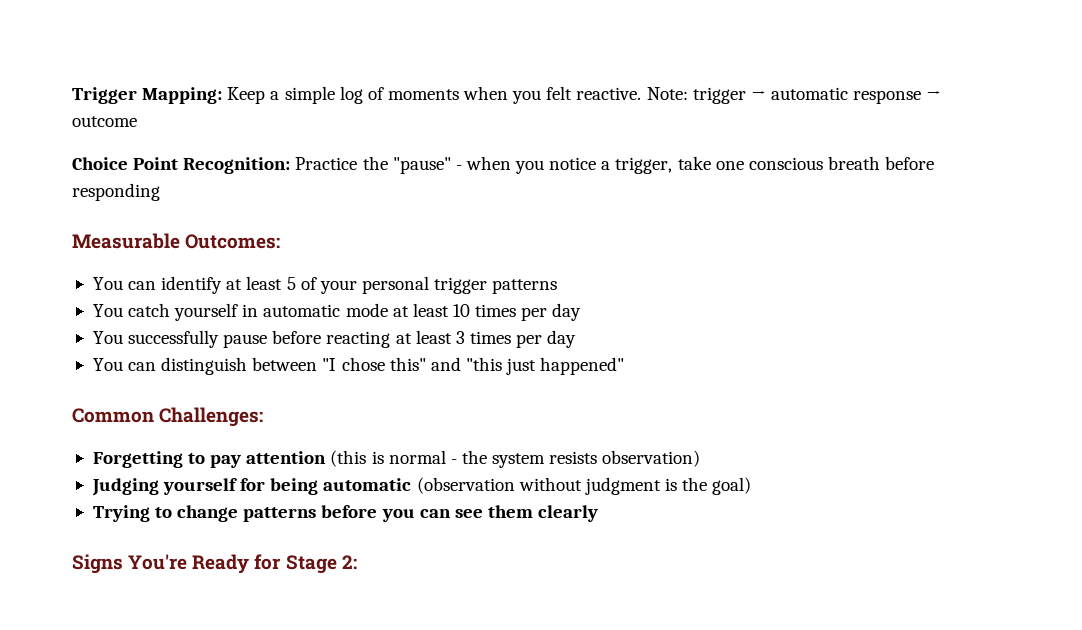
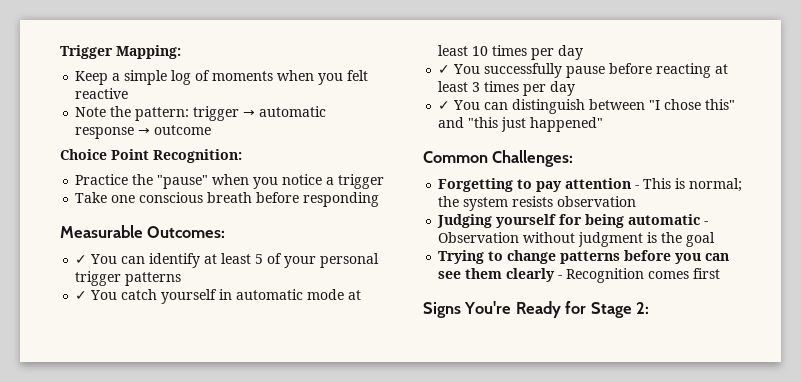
- Trigger Mapping: Keep a simple log of moments when you felt reactive. Note: trigger → automatic response → outcome
+ Trigger Mapping:
+ Keep a simple log of moments when you felt reactive
+ Note the pattern: trigger → automatic response → outcome
- Choice Point Recognition: Practice the "pause" - when you notice a trigger, take one conscious breath before responding
+ Choice Point Recognition:
+ Practice the "pause" when you notice a trigger
+ Take one conscious breath before responding
- You can identify at least 5 of your personal trigger patterns
+ ✓ You can identify at least 5 of your personal trigger patterns
- You catch yourself in automatic mode at least 10 times per day
+ ✓ You catch yourself in automatic mode at least 10 times per day
- You successfully pause before reacting at least 3 times per day
+ ✓ You successfully pause before reacting at least 3 times per day
- You can distinguish between "I chose this" and "this just happened"
+ ✓ You can distinguish between "I chose this" and "this just happened"
- Forgetting to pay attention (this is normal - the system resists observation)
+ Forgetting to pay attention - This is normal; the system resists observation
- Judging yourself for being automatic (observation without judgment is the goal)
+ Judging yourself for being automatic - Observation without judgment is the goal
- Trying to change patterns before you can see them clearly
+ Trying to change patterns before you can see them clearly - Recognition comes first

